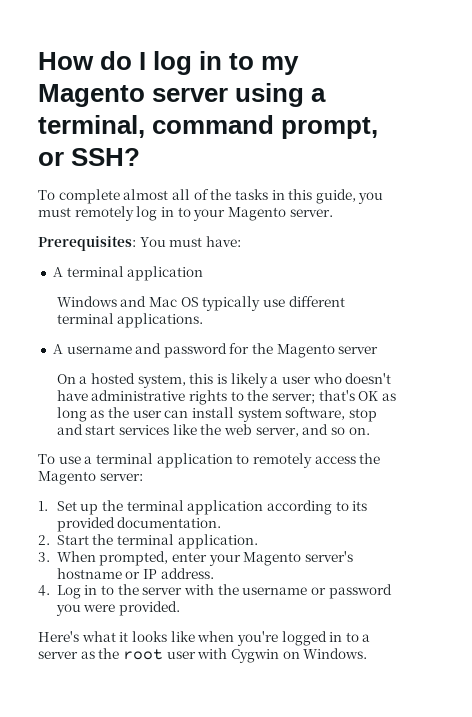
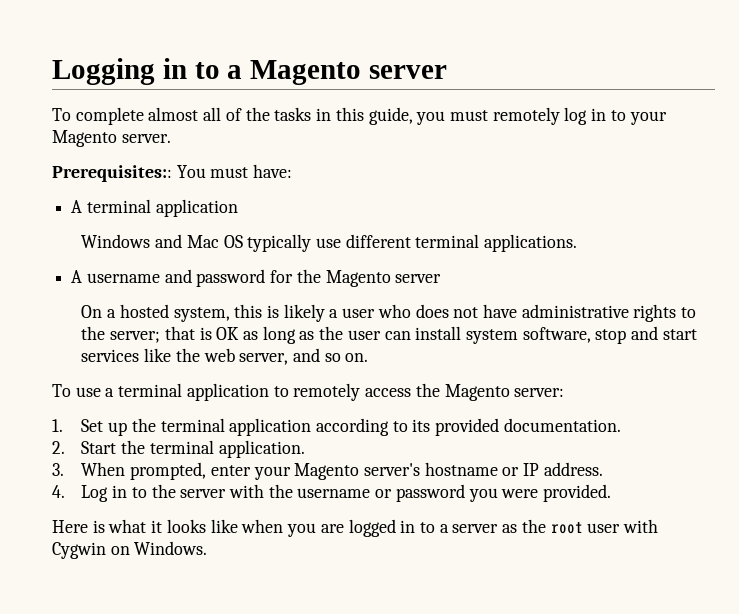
- How do I log in to my Magento server using a terminal, command prompt, or SSH?
+ Logging in to a Magento server
- Prerequisites: You must have:
+ Prerequisites:: You must have:
- On a hosted system, this is likely a user who doesn't have administrative rights to the server; that's OK as long as the user can install system software, stop and start services like the web server, and so on.
+ On a hosted system, this is likely a user who does not have administrative rights to the server; that is OK as long as the user can install system software, stop and start services like the web server, and so on.
- Here's what it looks like when you're logged in to a server as the root user with Cygwin on Windows.
+ Here is what it looks like when you are logged in to a server as the root user with Cygwin on Windows.

